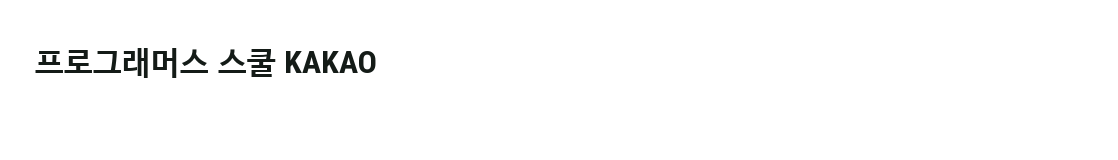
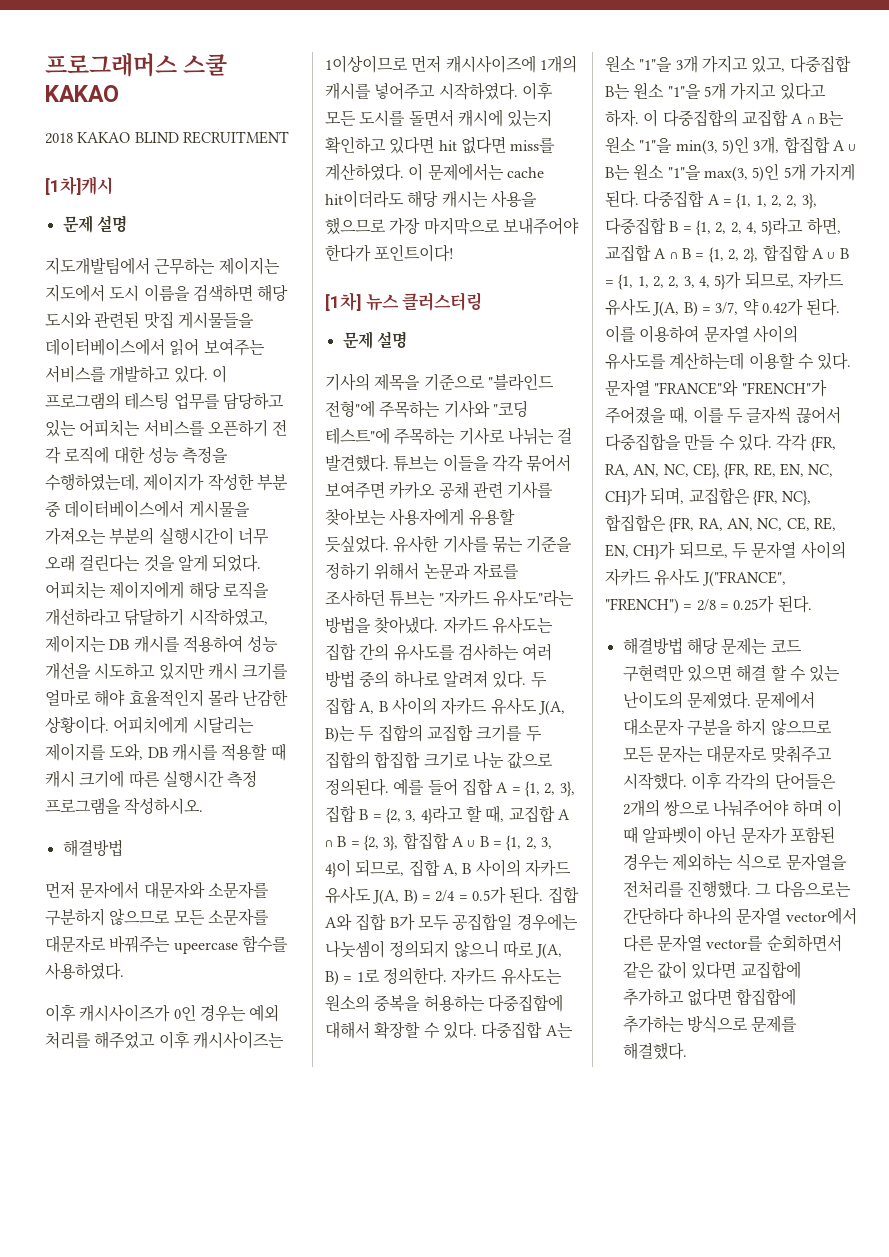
+ 2018 KAKAO BLIND RECRUITMENT
+ [1차]캐시
+ 문제 설명
+ 지도개발팀에서 근무하는 제이지는 지도에서 도시 이름을 검색하면 해당 도시와 관련된 맛집 게시물들을 데이터베이스에서 읽어 보여주는 서비스를 개발하고 있다. 이 프로그램의 테스팅 업무를 담당하고 있는 어피치는 서비스를 오픈하기 전 각 로직에 대한 성능 측정을 수행하였는데, 제이지가 작성한 부분 중 데이터베이스에서 게시물을 가져오는 부분의 실행시간이 너무 오래 걸린다는 것을 알게 되었다. 어피치는 제이지에게 해당 로직을 개선하라고 닦달하기 시작하였고, 제이지는 DB 캐시를 적용하여 성능 개선을 시도하고 있지만 캐시 크기를 얼마로 해야 효율적인지 몰라 난감한 상황이다. 어피치에게 시달리는 제이지를 도와, DB 캐시를 적용할 때 캐시 크기에 따른 실행시간 측정 프로그램을 작성하시오.
+ 해결방법
+ 먼저 문자에서 대문자와 소문자를 구분하지 않으므로 모든 소문자를 대문자로 바꿔주는 upeercase 함수를 사용하였다.
+ 이후 캐시사이즈가 0인 경우는 예외 처리를 해주었고 이후 캐시사이즈는 1이상이므로 먼저 캐시사이즈에 1개의 캐시를 넣어주고 시작하였다. 이후 모든 도시를 돌면서 캐시에 있는지 확인하고 있다면 hit 없다면 miss를 계산하였다. 이 문제에서는 cache hit이더라도 해당 캐시는 사용을 했으므로 가장 마지막으로 보내주어야 한다가 포인트이다!
+ [1차] 뉴스 클러스터링
+ 문제 설명
+ 기사의 제목을 기준으로 "블라인드 전형"에 주목하는 기사와 "코딩 테스트"에 주목하는 기사로 나뉘는 걸 발견했다. 튜브는 이들을 각각 묶어서 보여주면 카카오 공채 관련 기사를 찾아보는 사용자에게 유용할 듯싶었다. 유사한 기사를 묶는 기준을 정하기 위해서 논문과 자료를 조사하던 튜브는 "자카드 유사도"라는 방법을 찾아냈다. 자카드 유사도는 집합 간의 유사도를 검사하는 여러 방법 중의 하나로 알려져 있다. 두 집합 A, B 사이의 자카드 유사도 J(A, B)는 두 집합의 교집합 크기를 두 집합의 합집합 크기로 나눈 값으로 정의된다. 예를 들어 집합 A = {1, 2, 3}, 집합 B = {2, 3, 4}라고 할 때, 교집합 A ∩ B = {2, 3}, 합집합 A ∪ B = {1, 2, 3, 4}이 되므로, 집합 A, B 사이의 자카드 유사도 J(A, B) = 2/4 = 0.5가 된다. 집합 A와 집합 B가 모두 공집합일 경우에는 나눗셈이 정의되지 않으니 따로 J(A, B) = 1로 정의한다. 자카드 유사도는 원소의 중복을 허용하는 다중집합에 대해서 확장할 수 있다. 다중집합 A는 원소 "1"을 3개 가지고 있고, 다중집합 B는 원소 "1"을 5개 가지고 있다고 하자. 이 다중집합의 교집합 A ∩ B는 원소 "1"을 min(3, 5)인 3개, 합집합 A ∪ B는 원소 "1"을 max(3, 5)인 5개 가지게 된다. 다중집합 A = {1, 1, 2, 2, 3}, 다중집합 B = {1, 2, 2, 4, 5}라고 하면, 교집합 A ∩ B = {1, 2, 2}, 합집합 A ∪ B = {1, 1, 2, 2, 3, 4, 5}가 되므로, 자카드 유사도 J(A, B) = 3/7, 약 0.42가 된다. 이를 이용하여 문자열 사이의 유사도를 계산하는데 이용할 수 있다. 문자열 "FRANCE"와 "FRENCH"가 주어졌을 때, 이를 두 글자씩 끊어서 다중집합을 만들 수 있다. 각각 {FR, RA, AN, NC, CE}, {FR, RE, EN, NC, CH}가 되며, 교집합은 {FR, NC}, 합집합은 {FR, RA, AN, NC, CE, RE, EN, CH}가 되므로, 두 문자열 사이의 자카드 유사도 J("FRANCE", "FRENCH") = 2/8 = 0.25가 된다.
+ 해결방법 해당 문제는 코드 구현력만 있으면 해결 할 수 있는 난이도의 문제였다. 문제에서 대소문자 구분을 하지 않으므로 모든 문자는 대문자로 맞춰주고 시작했다. 이후 각각의 단어들은 2개의 쌍으로 나눠주어야 하며 이 때 알파벳이 아닌 문자가 포함된 경우는 제외하는 식으로 문자열을 전처리를 진행했다. 그 다음으로는 간단하다 하나의 문자열 vector에서 다른 문자열 vector를 순회하면서 같은 값이 있다면 교집합에 추가하고 없다면 합집합에 추가하는 방식으로 문제를 해결했다.

